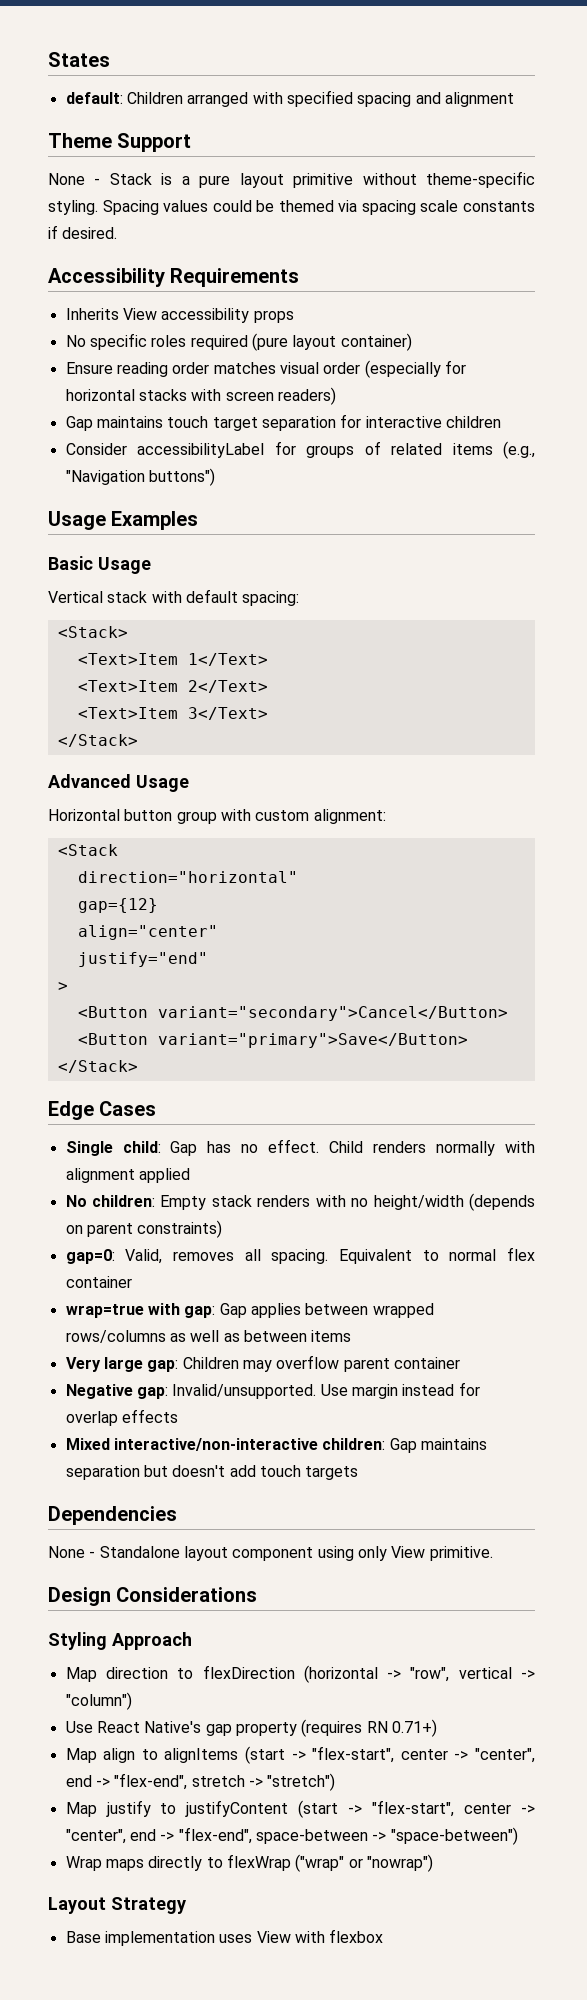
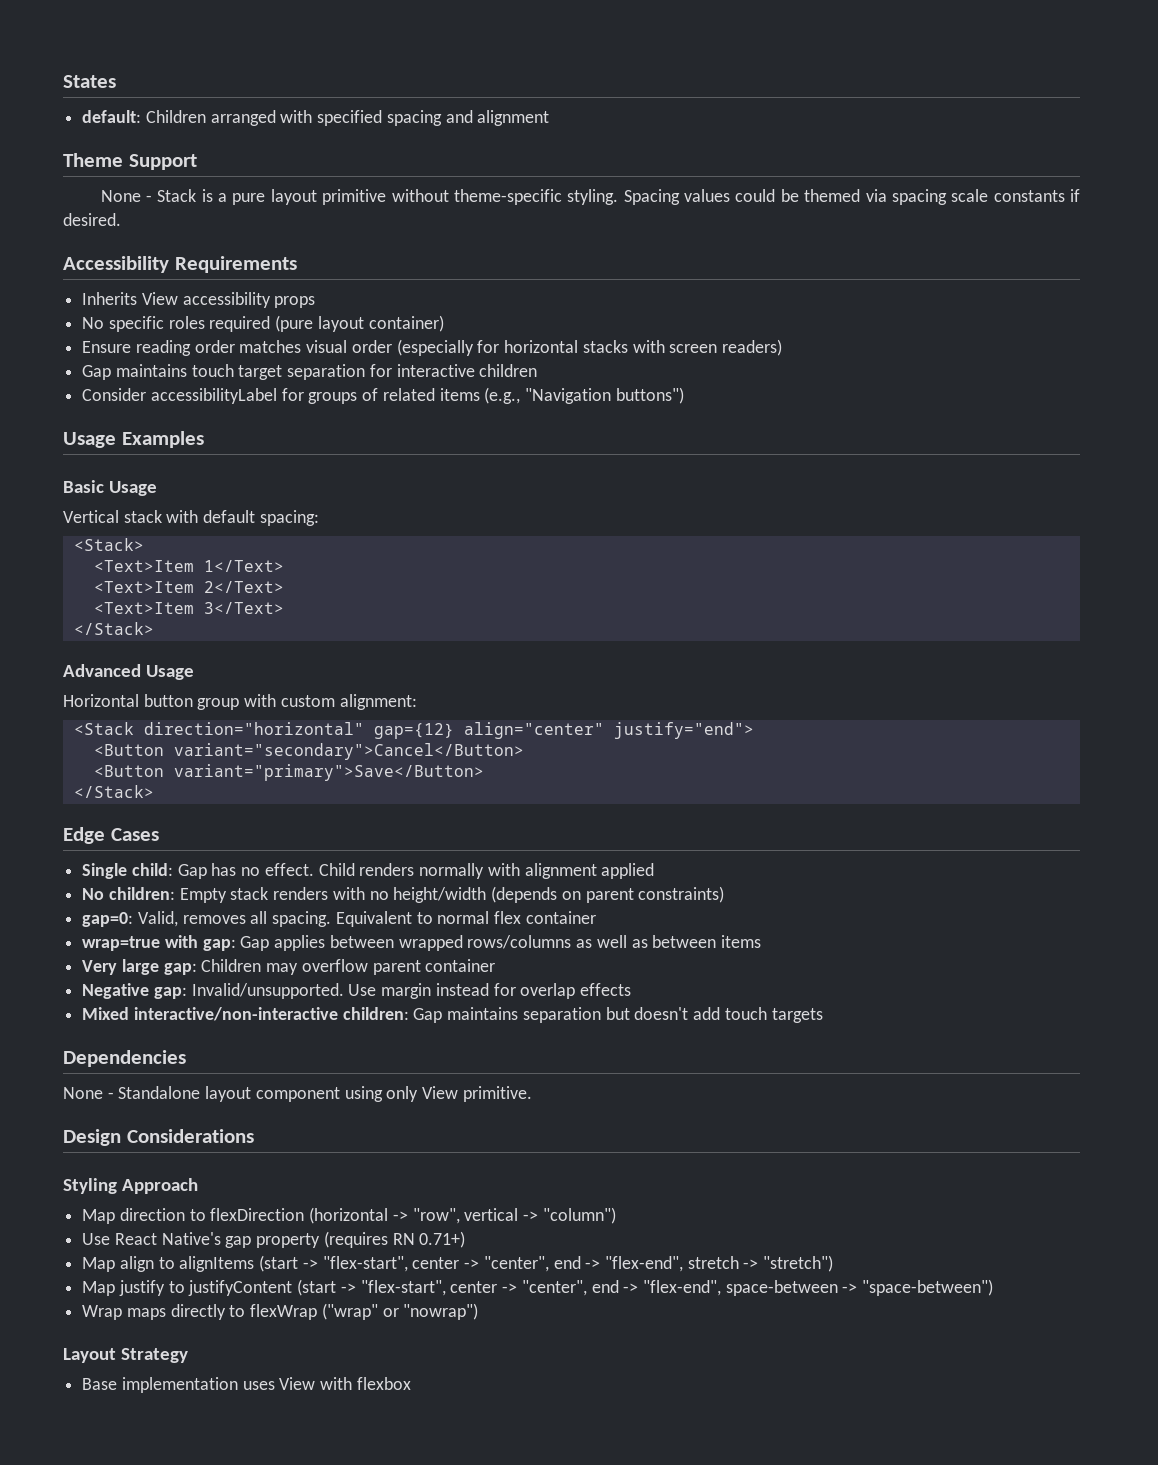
- <Stack
- direction="horizontal"
- gap={12}
- align="center"
- justify="end"
- >
+ <Stack direction="horizontal" gap={12} align="center" justify="end">

